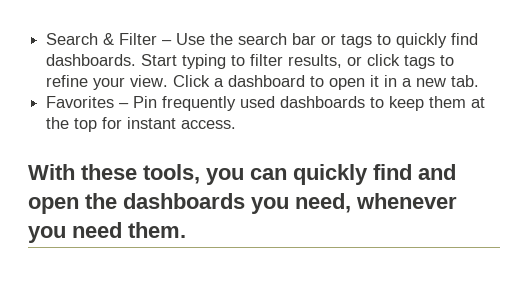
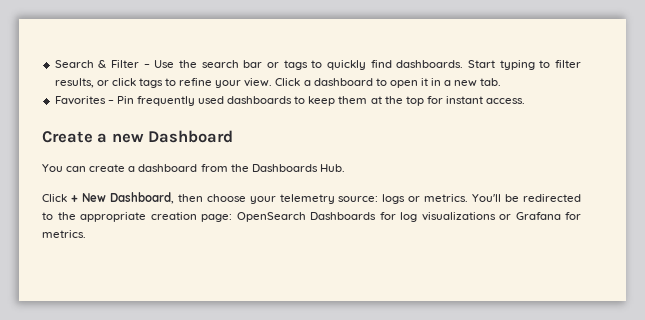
- With these tools, you can quickly find and open the dashboards you need, whenever you need them.
+ Create a new Dashboard
+ You can create a dashboard from the Dashboards Hub.
+ Click + New Dashboard, then choose your telemetry source: logs or metrics. You'll be redirected to the appropriate creation page: OpenSearch Dashboards for log visualizations or Grafana for metrics.

